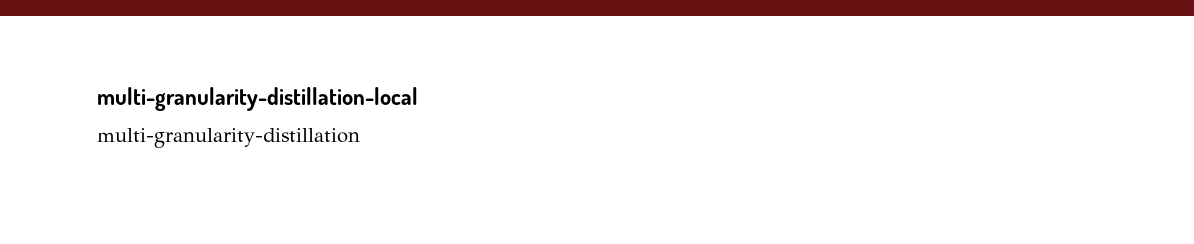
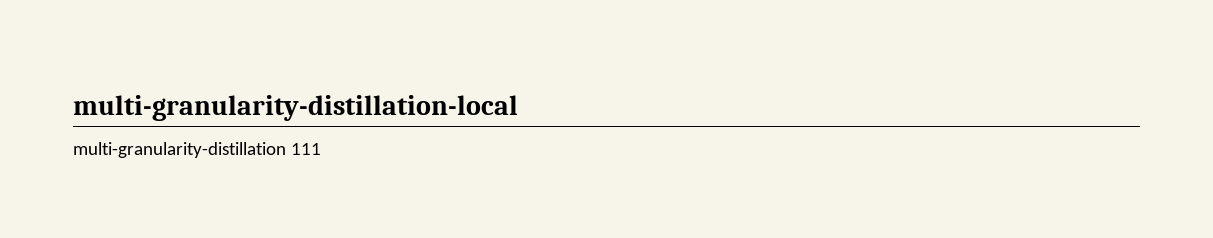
- multi-granularity-distillation
+ multi-granularity-distillation 111

